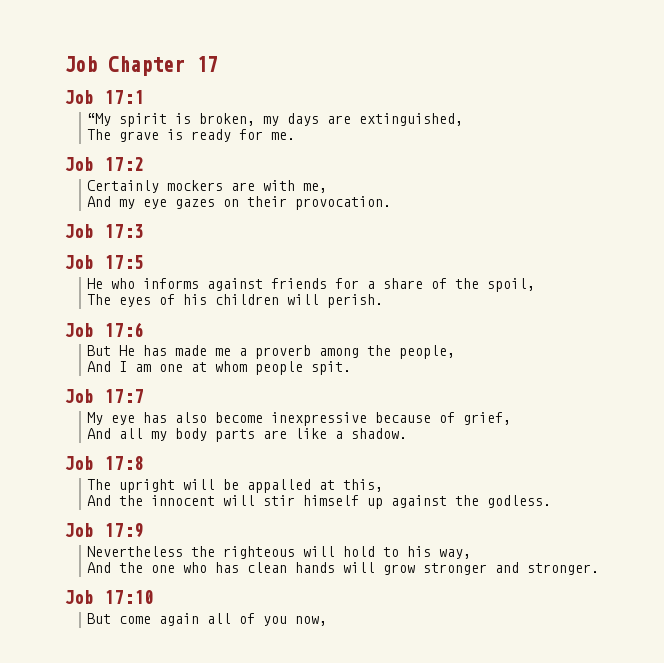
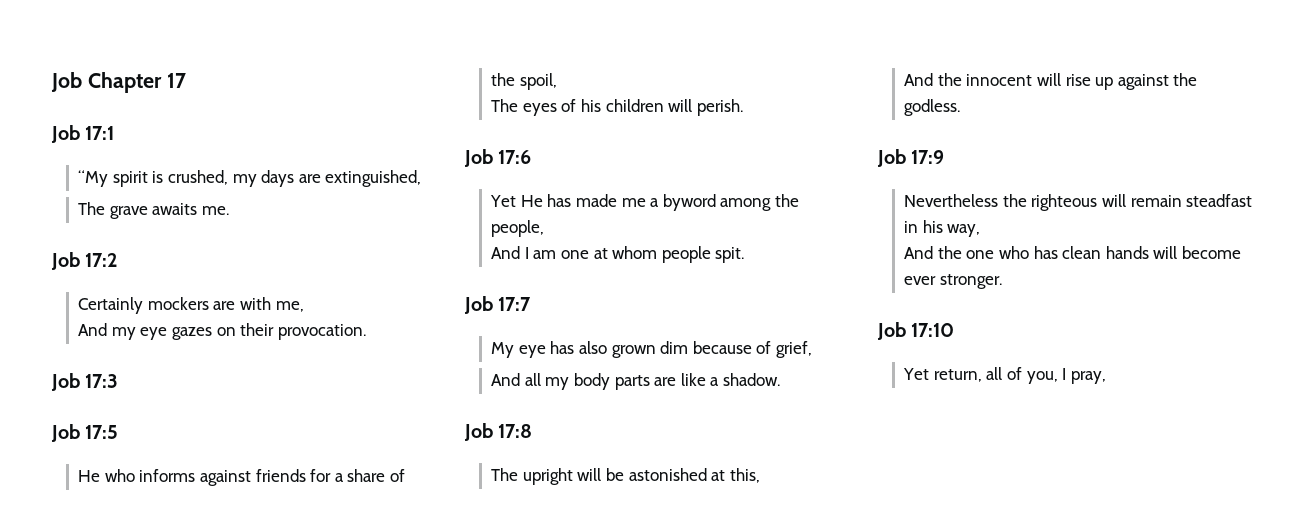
- “My spirit is broken, my days are extinguished,
+ “My spirit is crushed, my days are extinguished,
- The grave is ready for me.
+ The grave awaits me.
- But He has made me a proverb among the people,
+ Yet He has made me a byword among the people,
- My eye has also become inexpressive because of grief,
+ My eye has also grown dim because of grief,
- The upright will be appalled at this,
+ The upright will be astonished at this,
- And the innocent will stir himself up against the godless.
+ And the innocent will rise up against the godless.
- Nevertheless the righteous will hold to his way,
+ Nevertheless the righteous will remain steadfast in his way,
- And the one who has clean hands will grow stronger and stronger.
+ And the one who has clean hands will become ever stronger.
- But come again all of you now,
+ Yet return, all of you, I pray,

